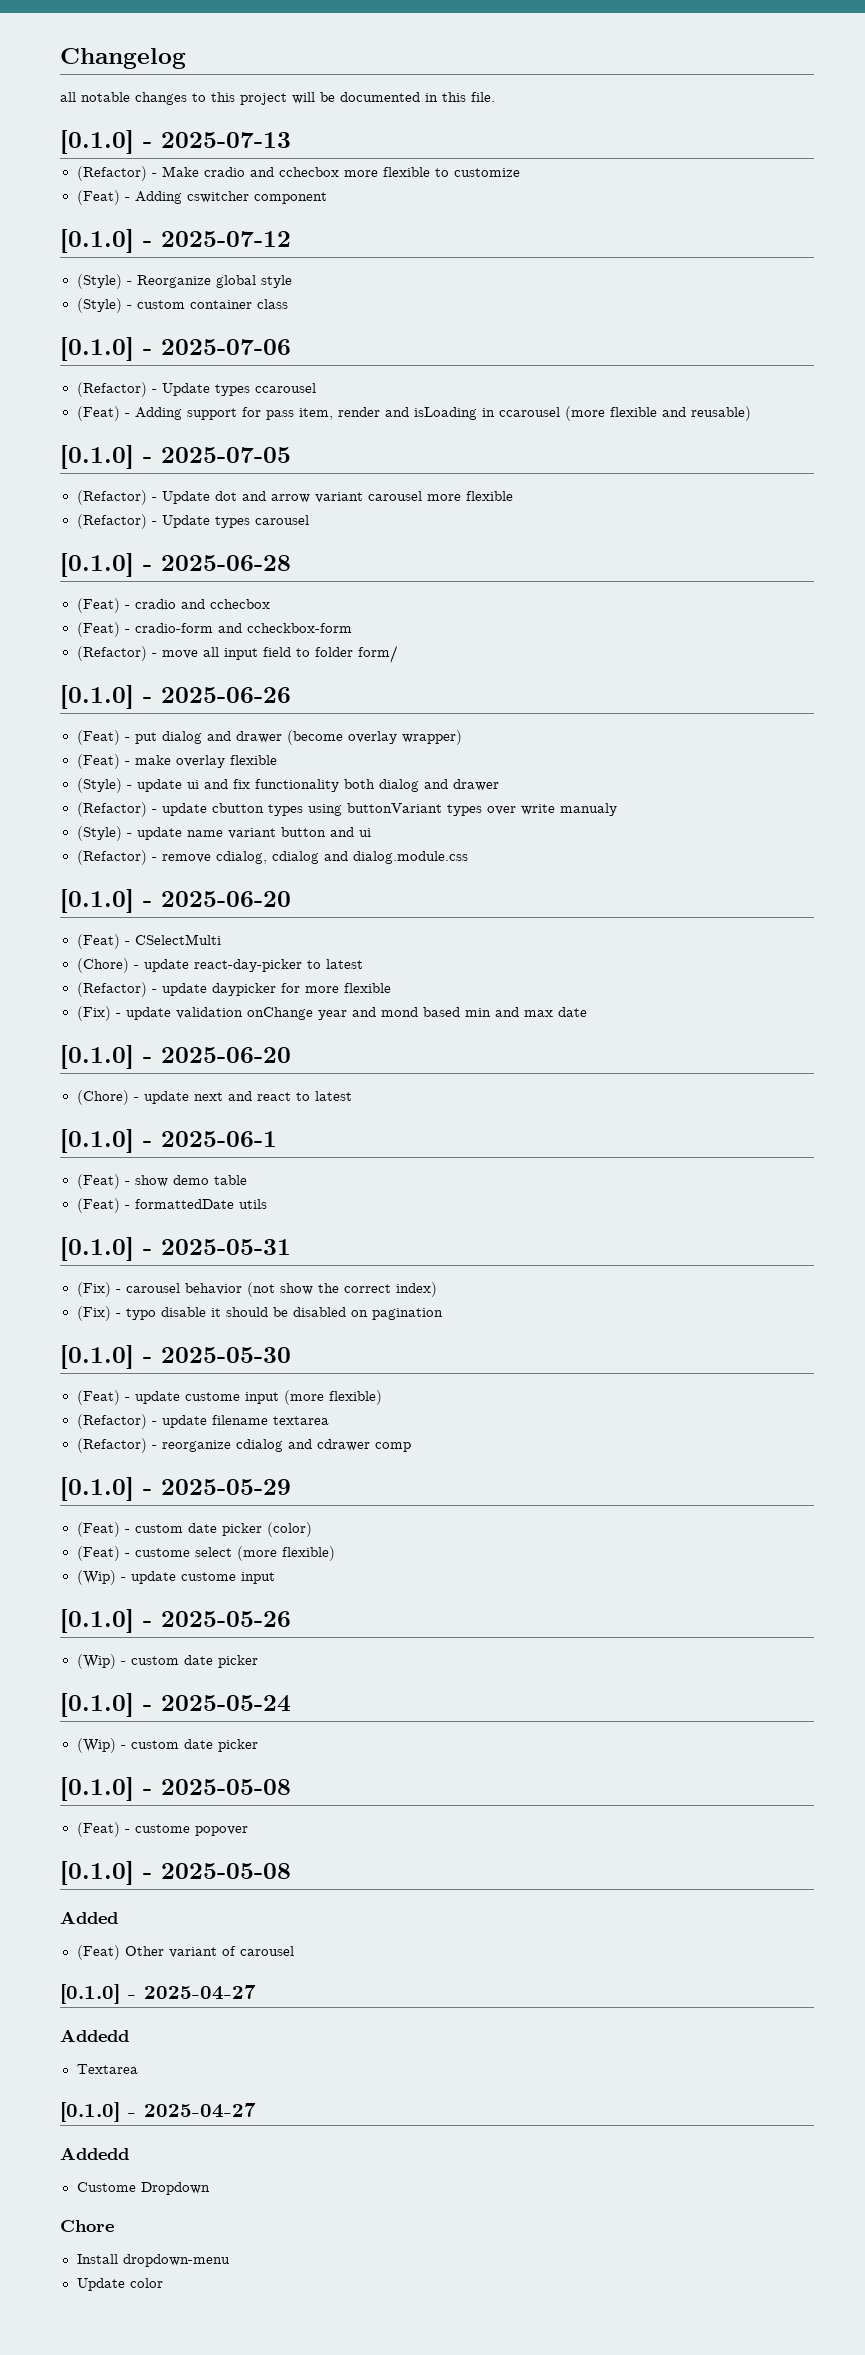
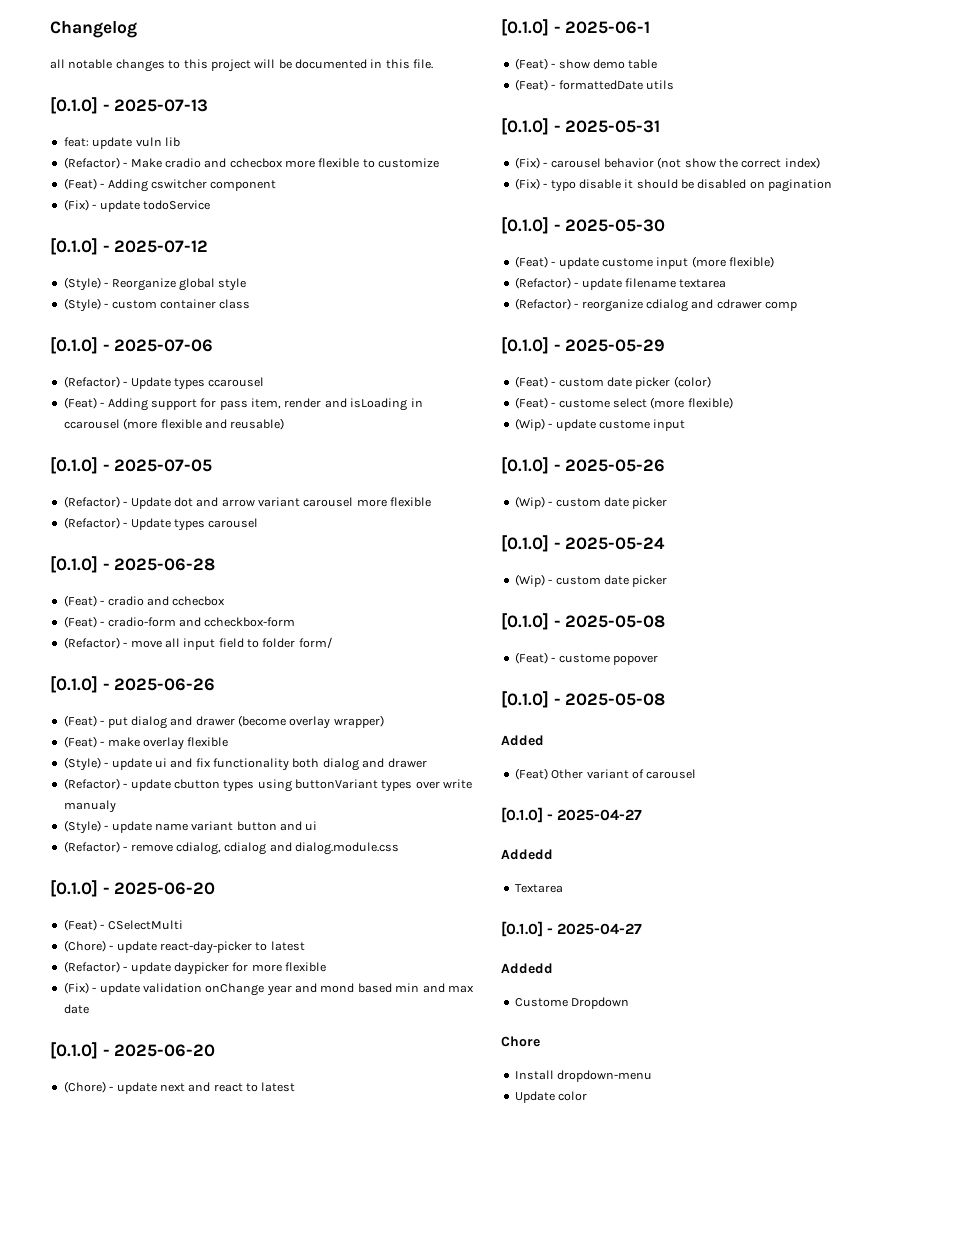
+ feat: update vuln lib
+ (Fix) - update todoService

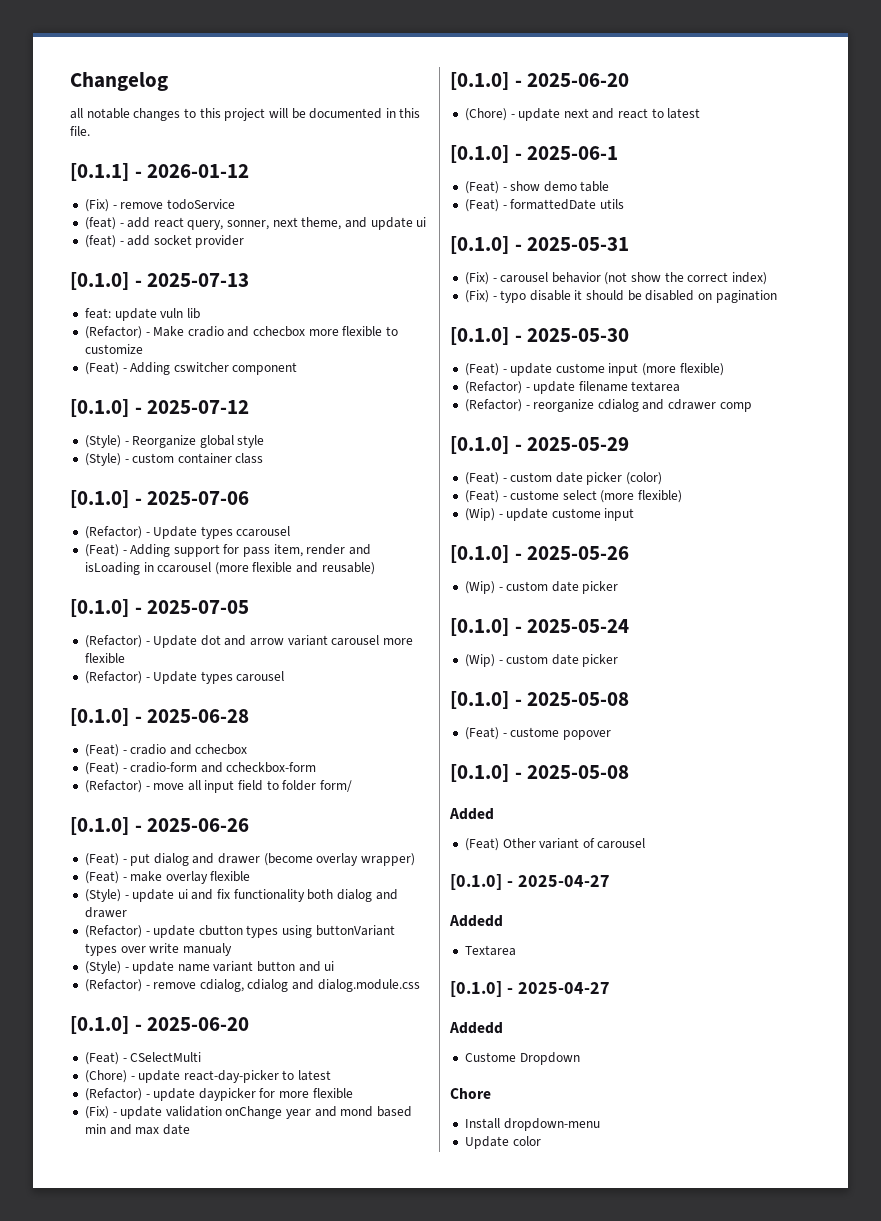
+ [0.1.1] - 2026-01-12
+ (Fix) - remove todoService
+ (feat) - add react query, sonner, next theme, and update ui
+ (feat) - add socket provider
- (Fix) - update todoService

